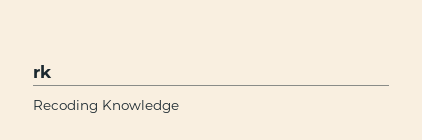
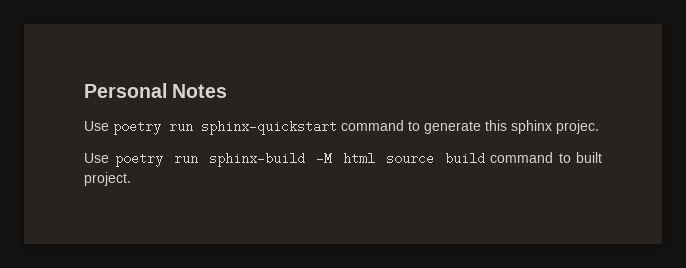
- rk
- Recoding Knowledge
+ Personal Notes
+ Use poetry run sphinx-quickstart command to generate this sphinx projec.
+ Use poetry run sphinx-build -M html source build command to built project.

